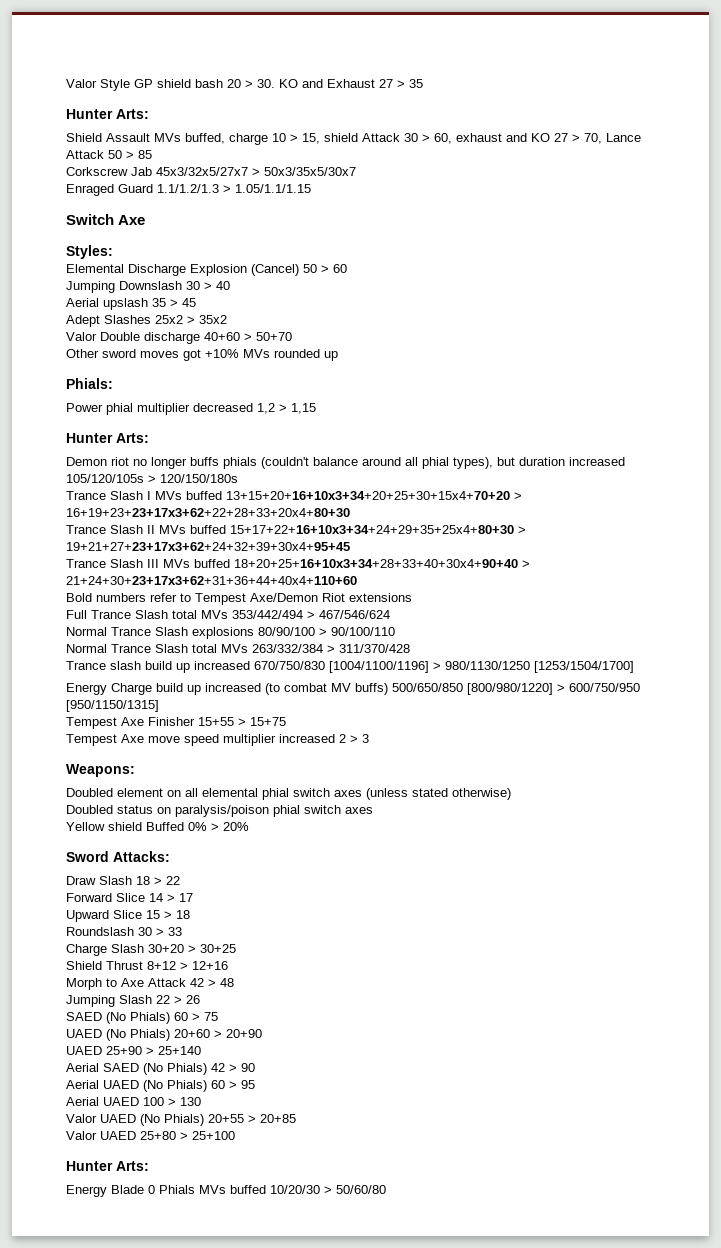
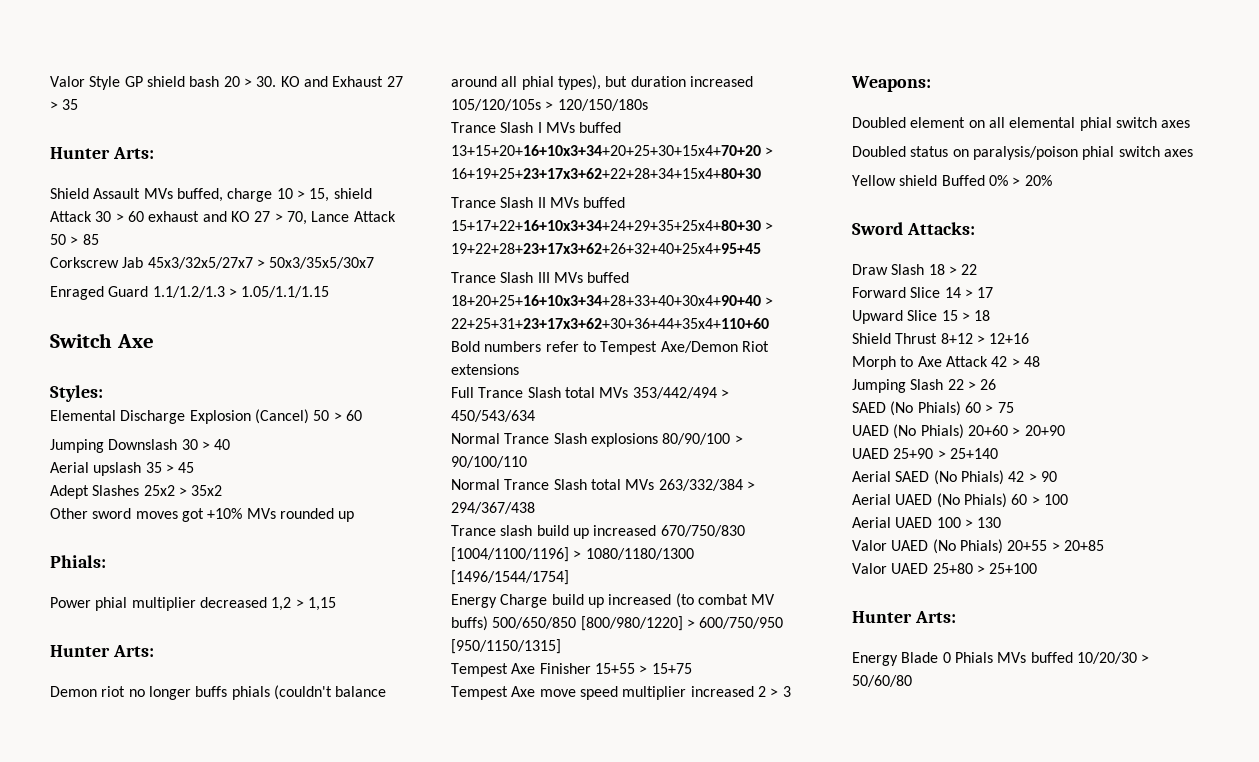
- Shield Assault MVs buffed, charge 10 > 15, shield Attack 30 > 60, exhaust and KO 27 > 70, Lance Attack 50 > 85
+ Shield Assault MVs buffed, charge 10 > 15, shield Attack 30 > 60 exhaust and KO 27 > 70, Lance Attack 50 > 85
- Valor Double discharge 40+60 > 50+70
- Trance Slash I MVs buffed 13+15+20+16+10x3+34+20+25+30+15x4+70+20 > 16+19+23+23+17x3+62+22+28+33+20x4+80+30
+ Trance Slash I MVs buffed 13+15+20+16+10x3+34+20+25+30+15x4+70+20 > 16+19+25+23+17x3+62+22+28+34+15x4+80+30
- Trance Slash II MVs buffed 15+17+22+16+10x3+34+24+29+35+25x4+80+30 > 19+21+27+23+17x3+62+24+32+39+30x4+95+45
+ Trance Slash II MVs buffed 15+17+22+16+10x3+34+24+29+35+25x4+80+30 > 19+22+28+23+17x3+62+26+32+40+25x4+95+45
- Trance Slash III MVs buffed 18+20+25+16+10x3+34+28+33+40+30x4+90+40 > 21+24+30+23+17x3+62+31+36+44+40x4+110+60
+ Trance Slash III MVs buffed 18+20+25+16+10x3+34+28+33+40+30x4+90+40 > 22+25+31+23+17x3+62+30+36+44+35x4+110+60
- Full Trance Slash total MVs 353/442/494 > 467/546/624
+ Full Trance Slash total MVs 353/442/494 > 450/543/634
- Normal Trance Slash total MVs 263/332/384 > 311/370/428
+ Normal Trance Slash total MVs 263/332/384 > 294/367/438
- Trance slash build up increased 670/750/830 [1004/1100/1196] > 980/1130/1250 [1253/1504/1700]
+ Trance slash build up increased 670/750/830 [1004/1100/1196] > 1080/1180/1300 [1496/1544/1754]
- Doubled element on all elemental phial switch axes (unless stated otherwise)
+ Doubled element on all elemental phial switch axes
- Roundslash 30 > 33
- Charge Slash 30+20 > 30+25
- Aerial UAED (No Phials) 60 > 95
+ Aerial UAED (No Phials) 60 > 100

